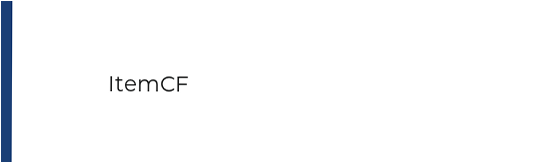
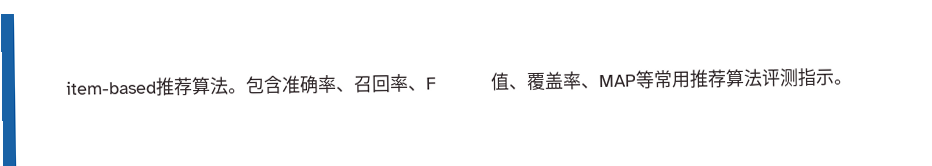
- ItemCF
+ item-based推荐算法。包含准确率、召回率、F值、覆盖率、MAP等常用推荐算法评测指示。

